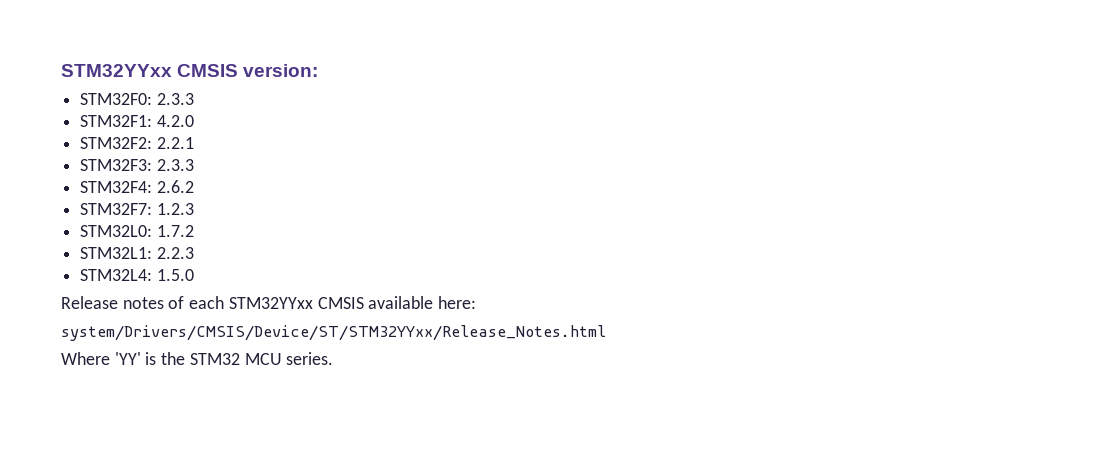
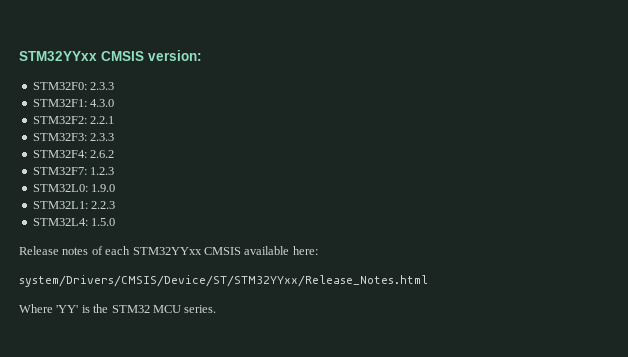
- STM32F1: 4.2.0
+ STM32F1: 4.3.0
- STM32L0: 1.7.2
+ STM32L0: 1.9.0

